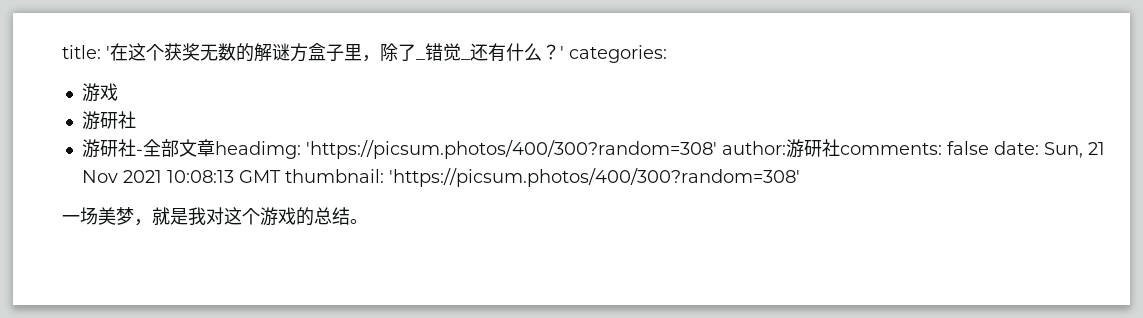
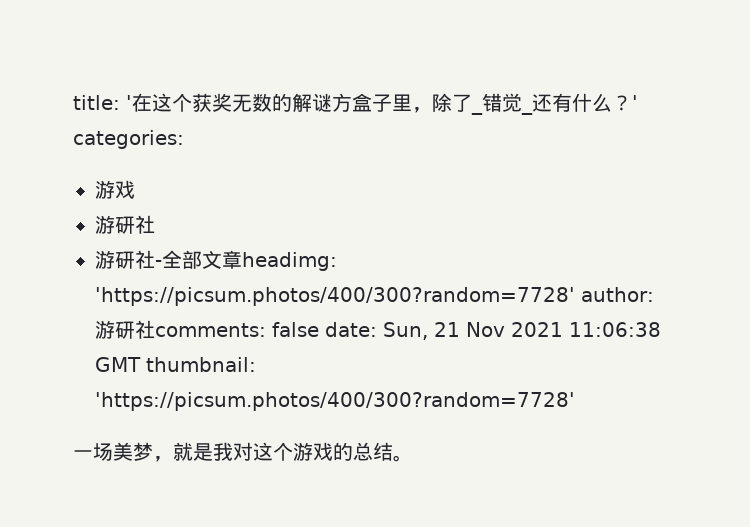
- 游研社-全部文章headimg: 'https://picsum.photos/400/300?random=308' author:游研社comments: false date: Sun, 21 Nov 2021 10:08:13 GMT thumbnail: 'https://picsum.photos/400/300?random=308'
+ 游研社-全部文章headimg: 'https://picsum.photos/400/300?random=7728' author:游研社comments: false date: Sun, 21 Nov 2021 11:06:38 GMT thumbnail: 'https://picsum.photos/400/300?random=7728'

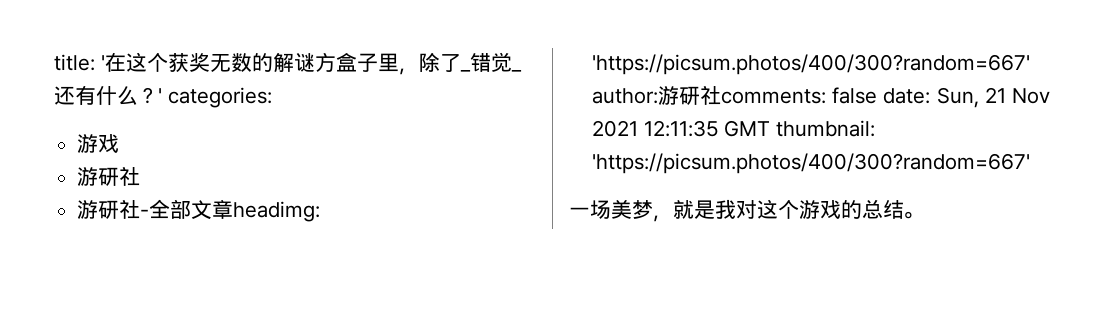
- 游研社-全部文章headimg: 'https://picsum.photos/400/300?random=7728' author:游研社comments: false date: Sun, 21 Nov 2021 11:06:38 GMT thumbnail: 'https://picsum.photos/400/300?random=7728'
+ 游研社-全部文章headimg: 'https://picsum.photos/400/300?random=667' author:游研社comments: false date: Sun, 21 Nov 2021 12:11:35 GMT thumbnail: 'https://picsum.photos/400/300?random=667'

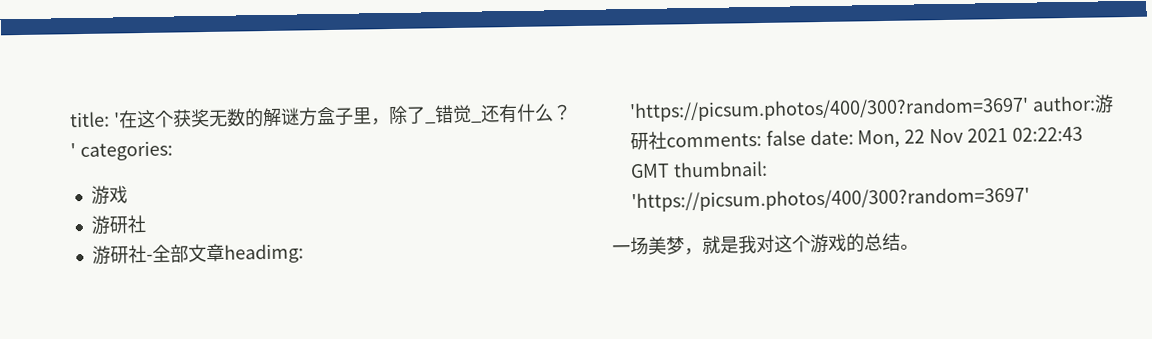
- 游研社-全部文章headimg: 'https://picsum.photos/400/300?random=667' author:游研社comments: false date: Sun, 21 Nov 2021 12:11:35 GMT thumbnail: 'https://picsum.photos/400/300?random=667'
+ 游研社-全部文章headimg: 'https://picsum.photos/400/300?random=3697' author:游研社comments: false date: Mon, 22 Nov 2021 02:22:43 GMT thumbnail: 'https://picsum.photos/400/300?random=3697'

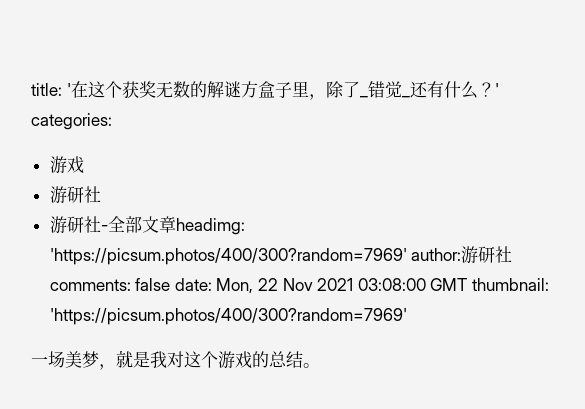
- 游研社-全部文章headimg: 'https://picsum.photos/400/300?random=3697' author:游研社comments: false date: Mon, 22 Nov 2021 02:22:43 GMT thumbnail: 'https://picsum.photos/400/300?random=3697'
+ 游研社-全部文章headimg: 'https://picsum.photos/400/300?random=7969' author:游研社comments: false date: Mon, 22 Nov 2021 03:08:00 GMT thumbnail: 'https://picsum.photos/400/300?random=7969'

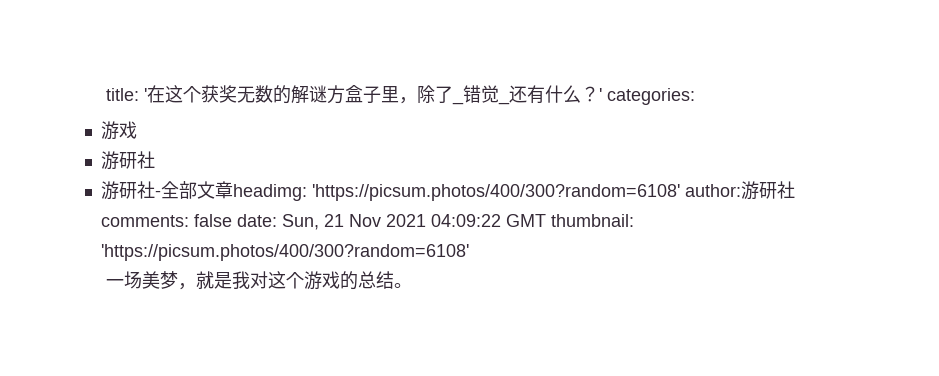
- 游研社-全部文章headimg: 'https://picsum.photos/400/300?random=7969' author:游研社comments: false date: Mon, 22 Nov 2021 03:08:00 GMT thumbnail: 'https://picsum.photos/400/300?random=7969'
+ 游研社-全部文章headimg: 'https://picsum.photos/400/300?random=6108' author:游研社comments: false date: Sun, 21 Nov 2021 04:09:22 GMT thumbnail: 'https://picsum.photos/400/300?random=6108'

